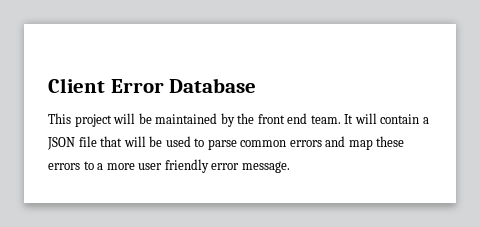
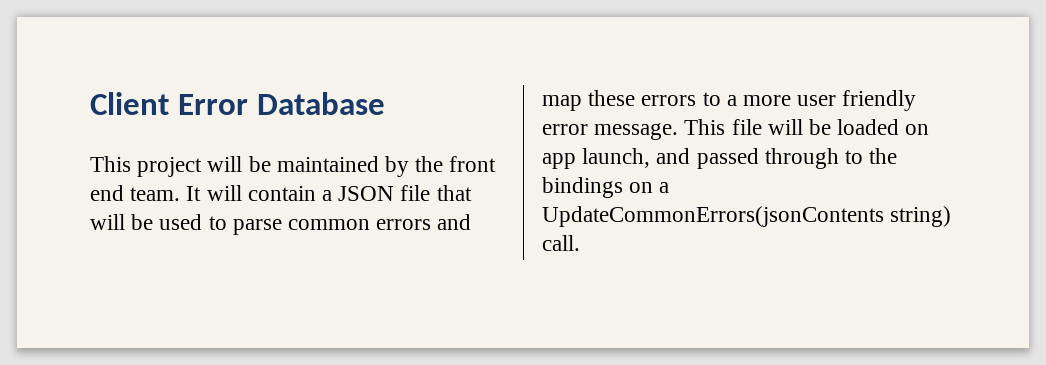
+ This file will be loaded on app launch, and passed through to the bindings on a UpdateCommonErrors(jsonContents string) call.

